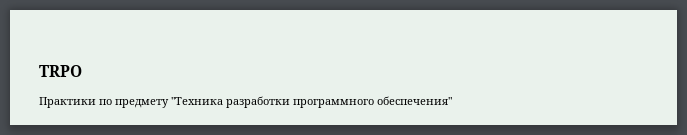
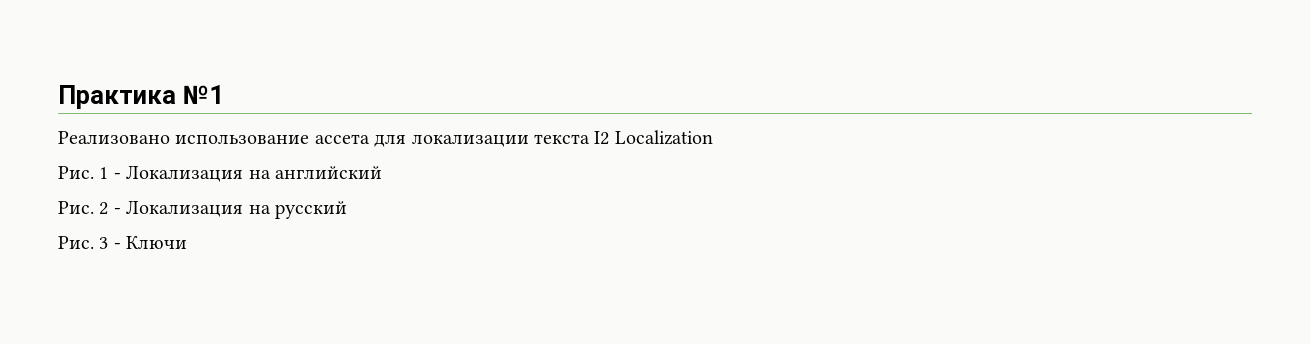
- TRPO
- Практики по предмету "Техника разработки программного обеспечения"
+ Практика №1
+ Реализовано использование ассета для локализации текста I2 Localization
+ Рис. 1 - Локализация на английский
+ Рис. 2 - Локализация на русский
+ Рис. 3 - Ключи

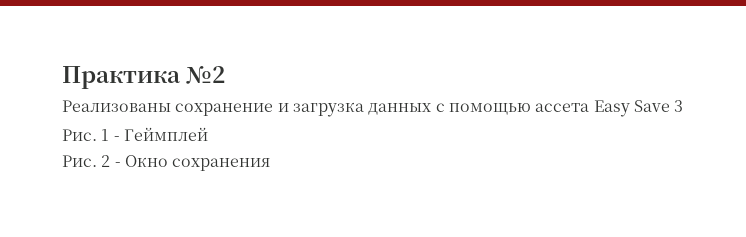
- Практика №1
- Реализовано использование ассета для локализации текста I2 Localization
+ Практика №2
+ Реализованы сохранение и загрузка данных с помощью ассета Easy Save 3
- Рис. 1 - Локализация на английский
+ Рис. 1 - Геймплей
- Рис. 2 - Локализация на русский
- Рис. 3 - Ключи
+ Рис. 2 - Окно сохранения

